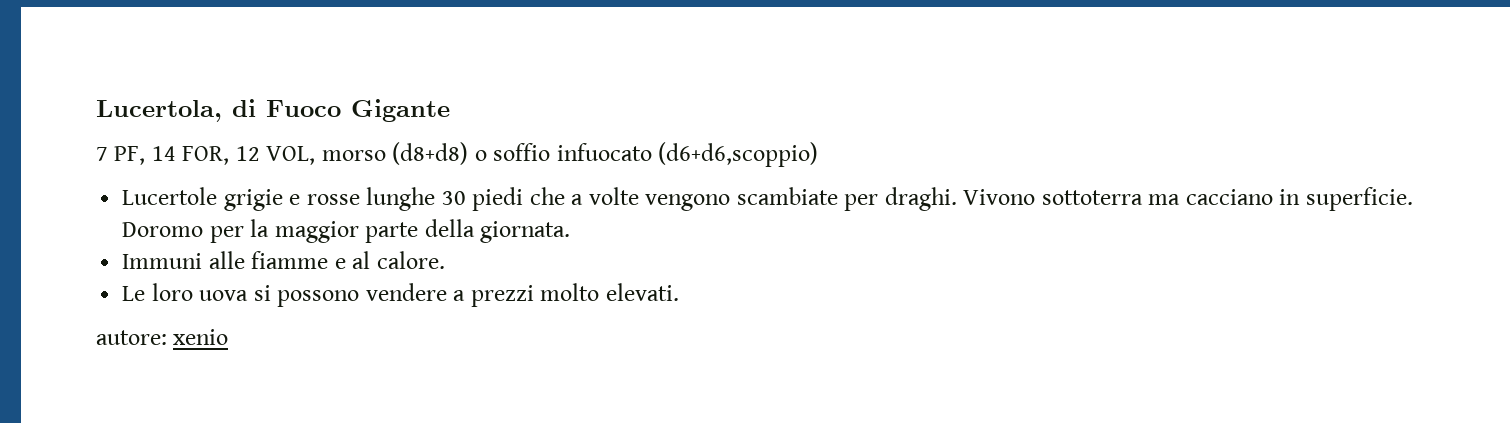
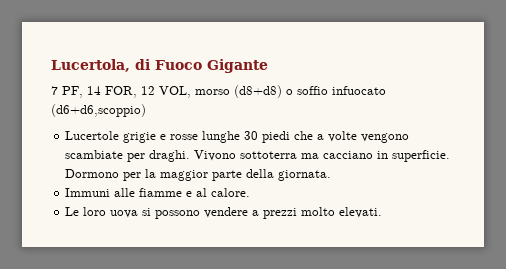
- Doromo per la maggior parte della giornata.
+ Dormono per la maggior parte della giornata.
- autore: xenio

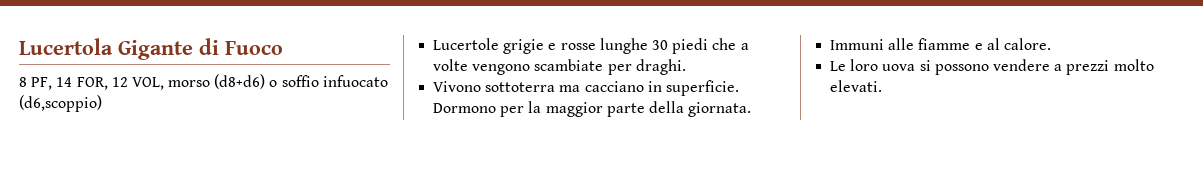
- Lucertola, di Fuoco Gigante
- 7 PF, 14 FOR, 12 VOL, morso (d8+d8) o soffio infuocato (d6+d6,scoppio)
+ Lucertola Gigante di Fuoco
+ 8 PF, 14 FOR, 12 VOL, morso (d8+d6) o soffio infuocato (d6,scoppio)
- Lucertole grigie e rosse lunghe 30 piedi che a volte vengono scambiate per draghi. Vivono sottoterra ma cacciano in superficie.
+ Lucertole grigie e rosse lunghe 30 piedi che a volte vengono scambiate per draghi.
+ Vivono sottoterra ma cacciano in superficie.

